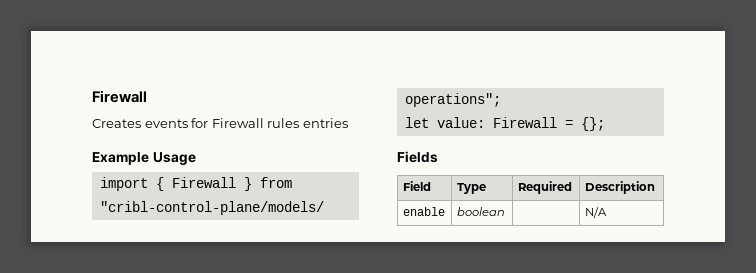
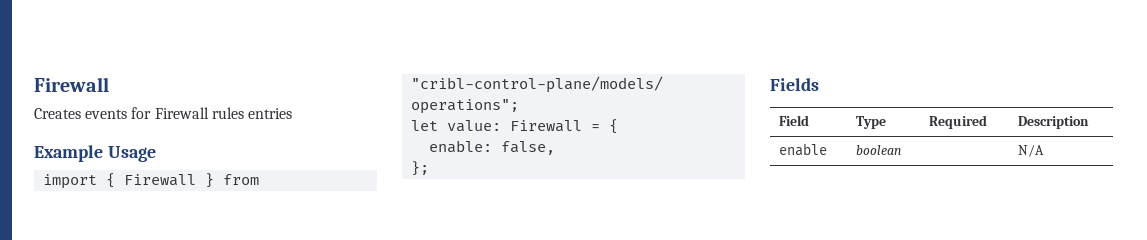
- let value: Firewall = {};
+ let value: Firewall = {
+ enable: false,
+ };

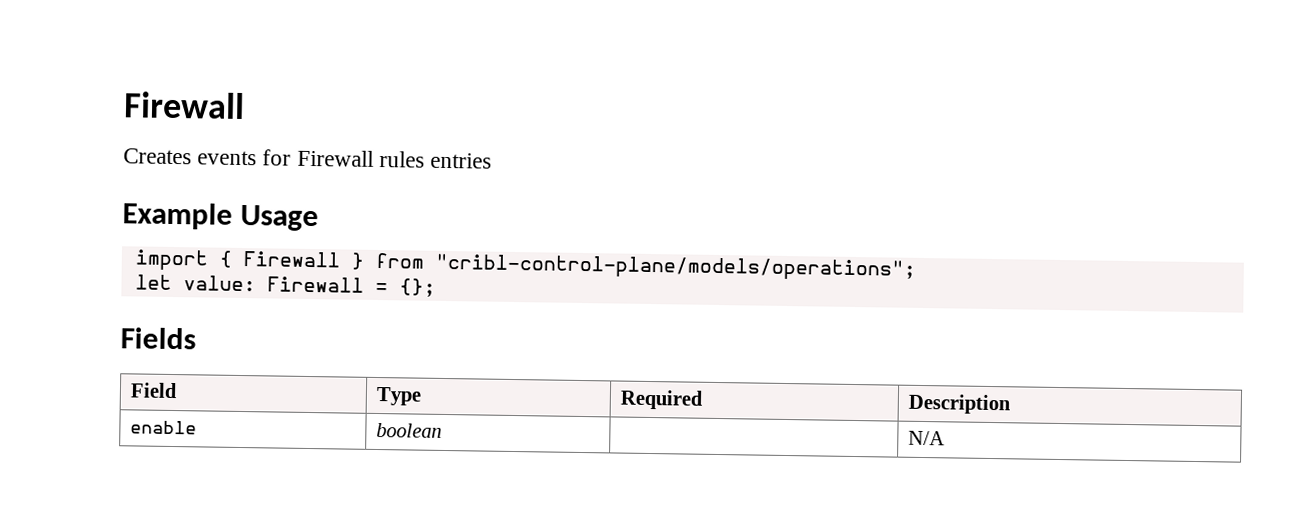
- let value: Firewall = {
- enable: false,
- };
+ let value: Firewall = {};

